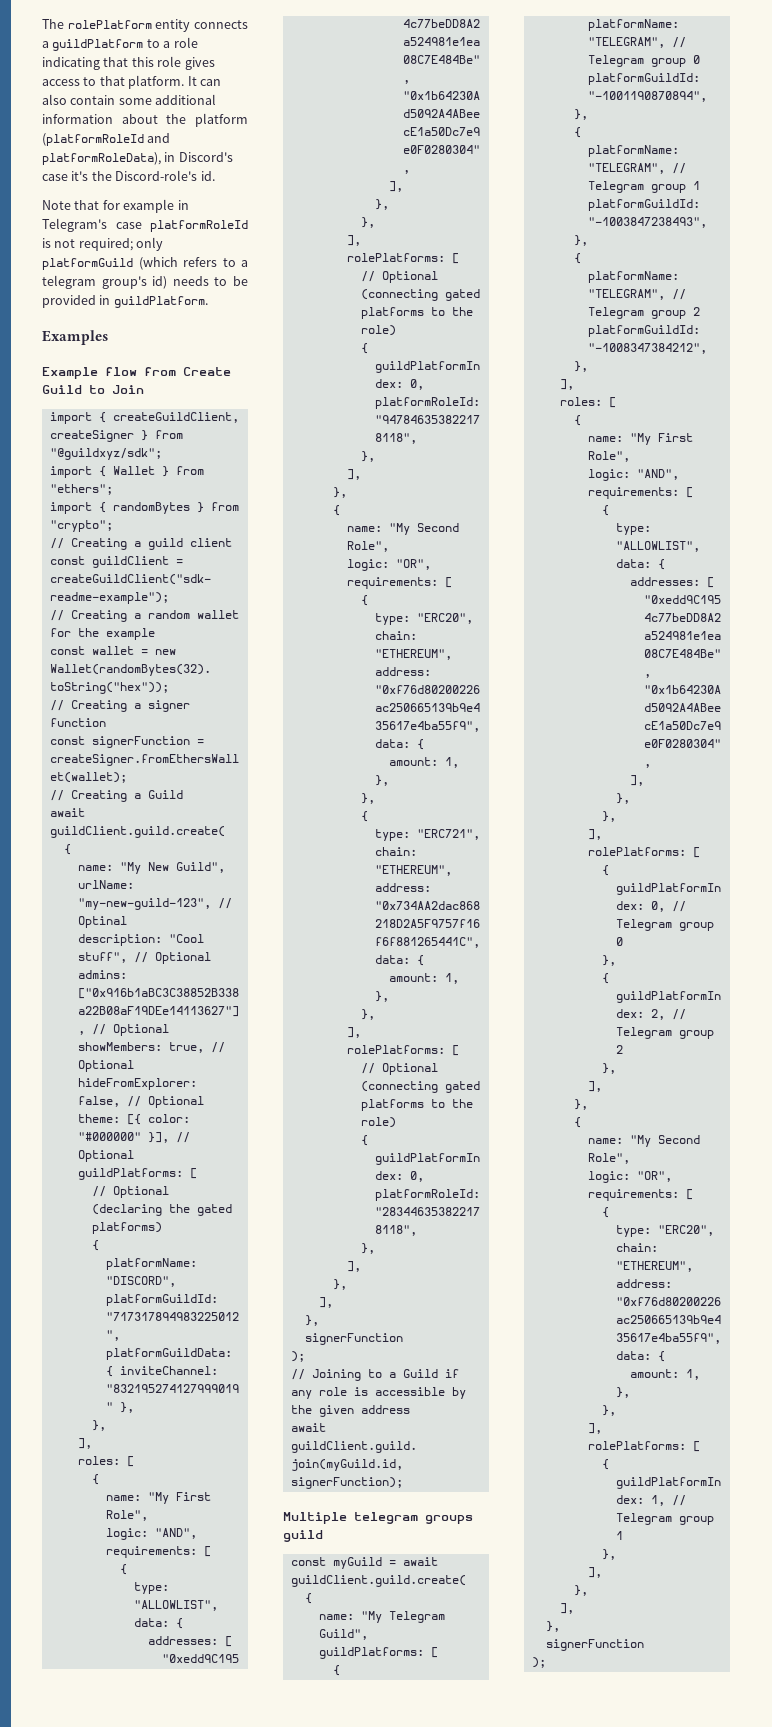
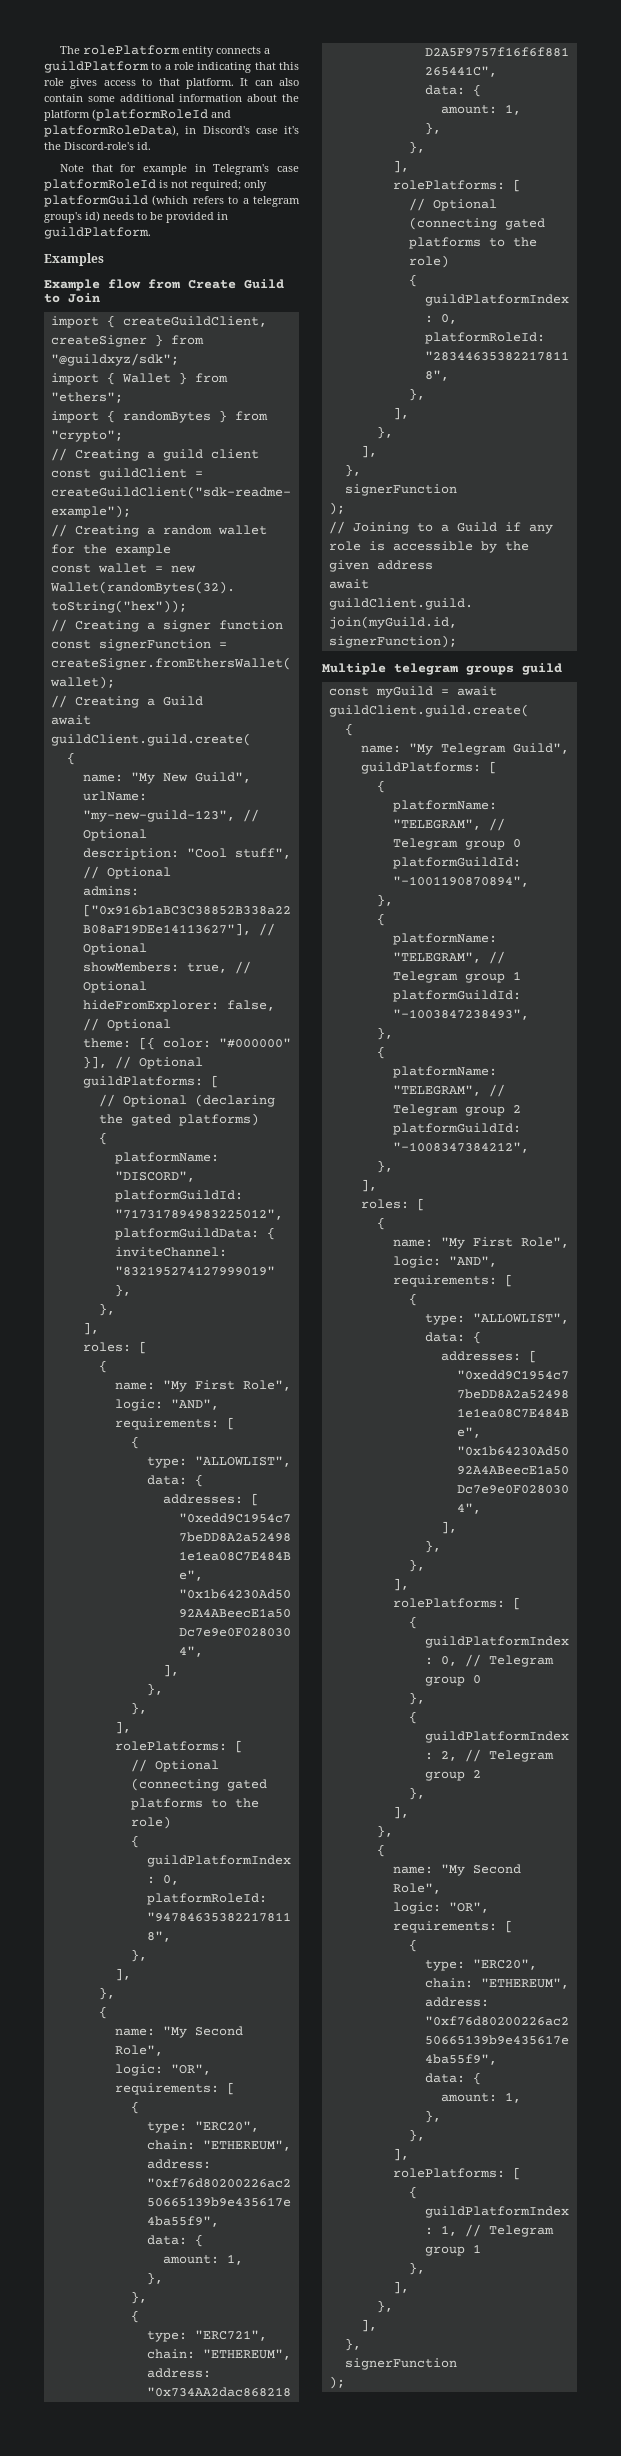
- urlName: "my-new-guild-123", // Optinal
+ urlName: "my-new-guild-123", // Optional

